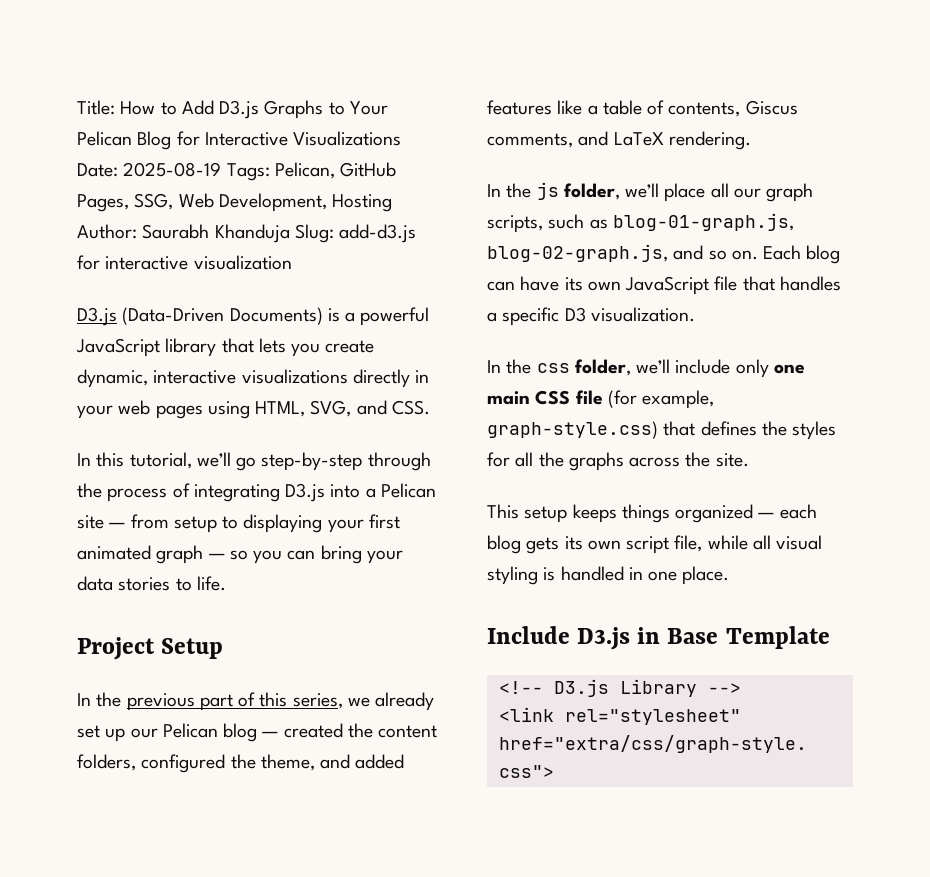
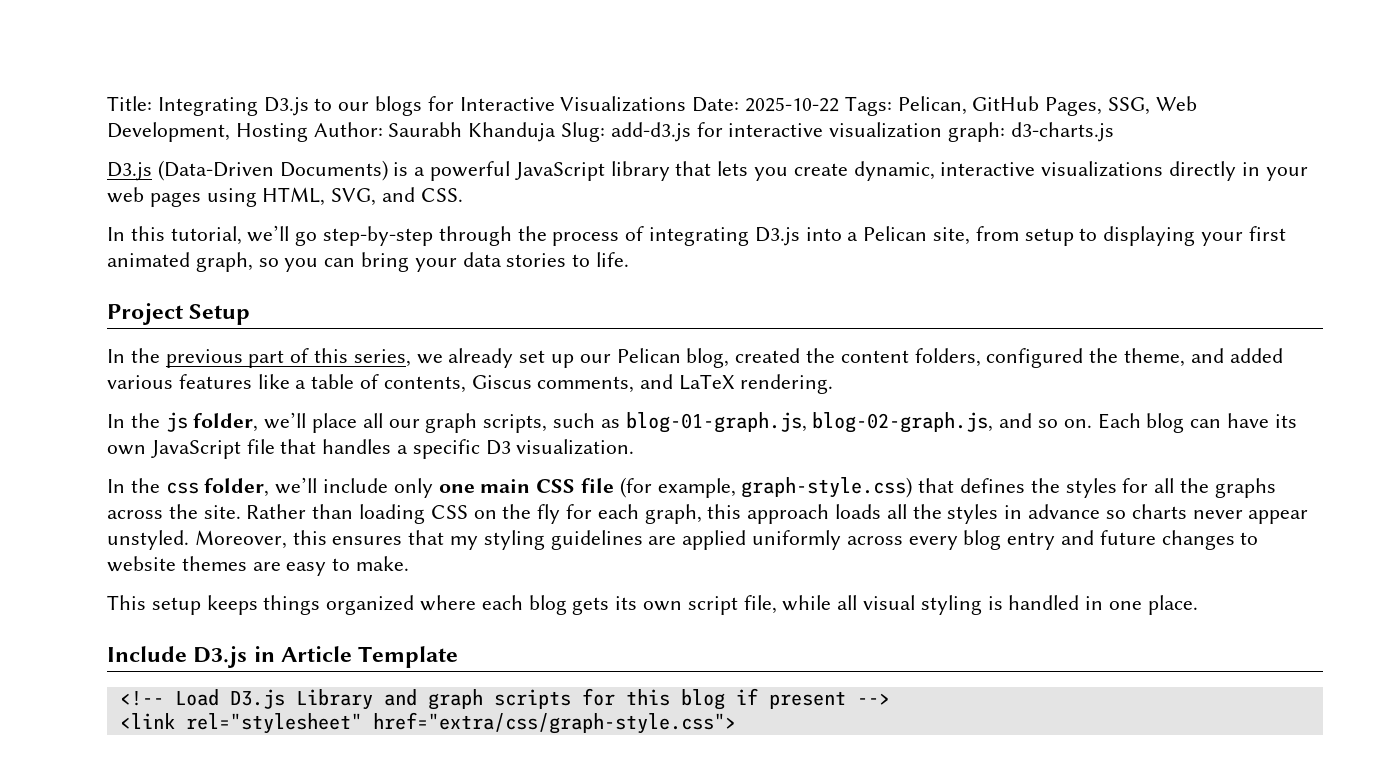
- Title: How to Add D3.js Graphs to Your Pelican Blog for Interactive Visualizations Date: 2025-08-19 Tags: Pelican, GitHub Pages, SSG, Web Development, Hosting Author: Saurabh Khanduja Slug: add-d3.js for interactive visualization
+ Title: Integrating D3.js to our blogs for Interactive Visualizations Date: 2025-10-22 Tags: Pelican, GitHub Pages, SSG, Web Development, Hosting Author: Saurabh Khanduja Slug: add-d3.js for interactive visualization graph: d3-charts.js
- In this tutorial, we’ll go step-by-step through the process of integrating D3.js into a Pelican site — from setup to displaying your first animated graph — so you can bring your data stories to life.
+ In this tutorial, we’ll go step-by-step through the process of integrating D3.js into a Pelican site, from setup to displaying your first animated graph, so you can bring your data stories to life.
- In the previous part of this series, we already set up our Pelican blog — created the content folders, configured the theme, and added features like a table of contents, Giscus comments, and LaTeX rendering.
+ In the previous part of this series, we already set up our Pelican blog, created the content folders, configured the theme, and added various features like a table of contents, Giscus comments, and LaTeX rendering.
+ Rather than loading CSS on the fly for each graph, this approach loads all the styles in advance so charts never appear unstyled. Moreover, this ensures that my styling guidelines are applied uniformly across every blog entry and future changes to website themes are easy to make.
- This setup keeps things organized — each blog gets its own script file, while all visual styling is handled in one place.
+ This setup keeps things organized where each blog gets its own script file, while all visual styling is handled in one place.
- Include D3.js in Base Template
+ Include D3.js in Article Template
- <!-- D3.js Library -->
+ <!-- Load D3.js Library and graph scripts for this blog if present -->

